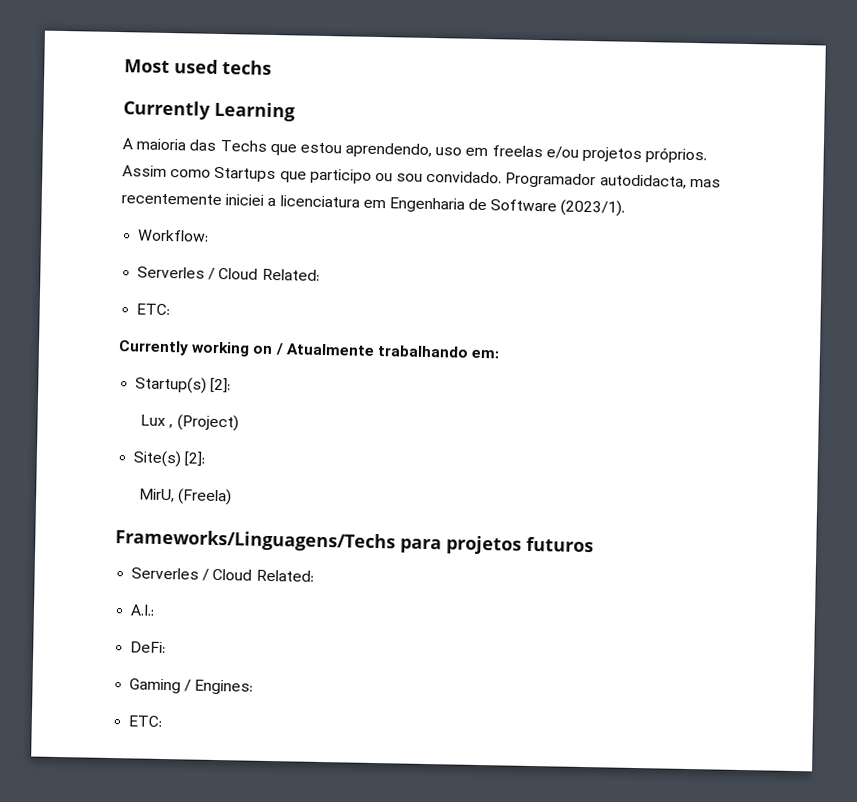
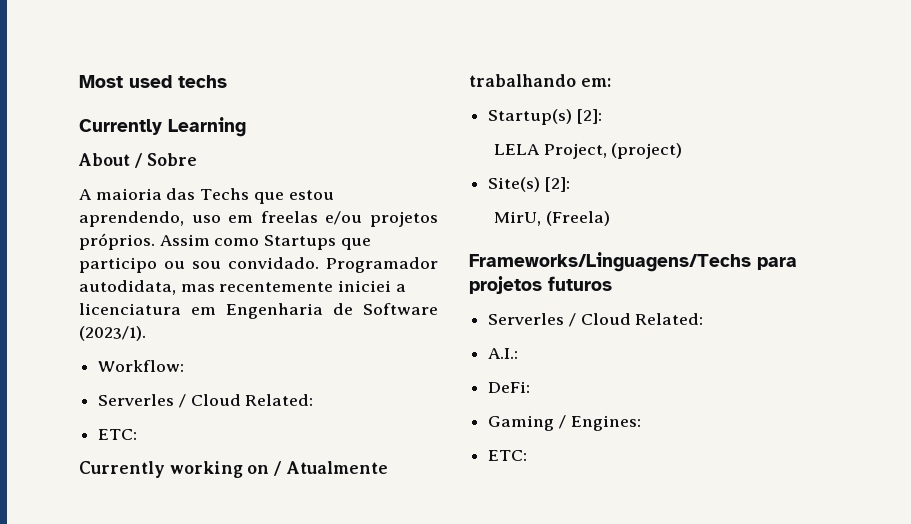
+ About / Sobre
- Programador autodidacta, mas recentemente iniciei a licenciatura em Engenharia de Software (2023/1).
+ Programador autodidata, mas recentemente iniciei a licenciatura em Engenharia de Software (2023/1).
- Lux , (Project)
+ LELA Project, (project)

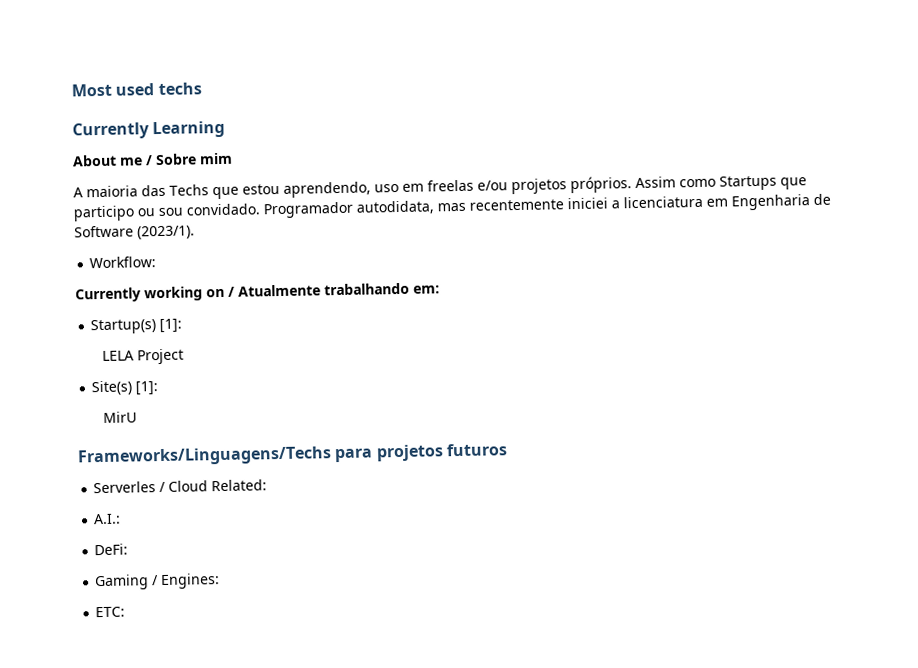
- About / Sobre
+ About me / Sobre mim
  Workflow:
- Serverles / Cloud Related:
- ETC:
- Startup(s) [2]:
+ Startup(s) [1]:
- LELA Project, (project)
+ LELA Project
- Site(s) [2]:
- MirU, (Freela)
+ Site(s) [1]:
+ MirU

